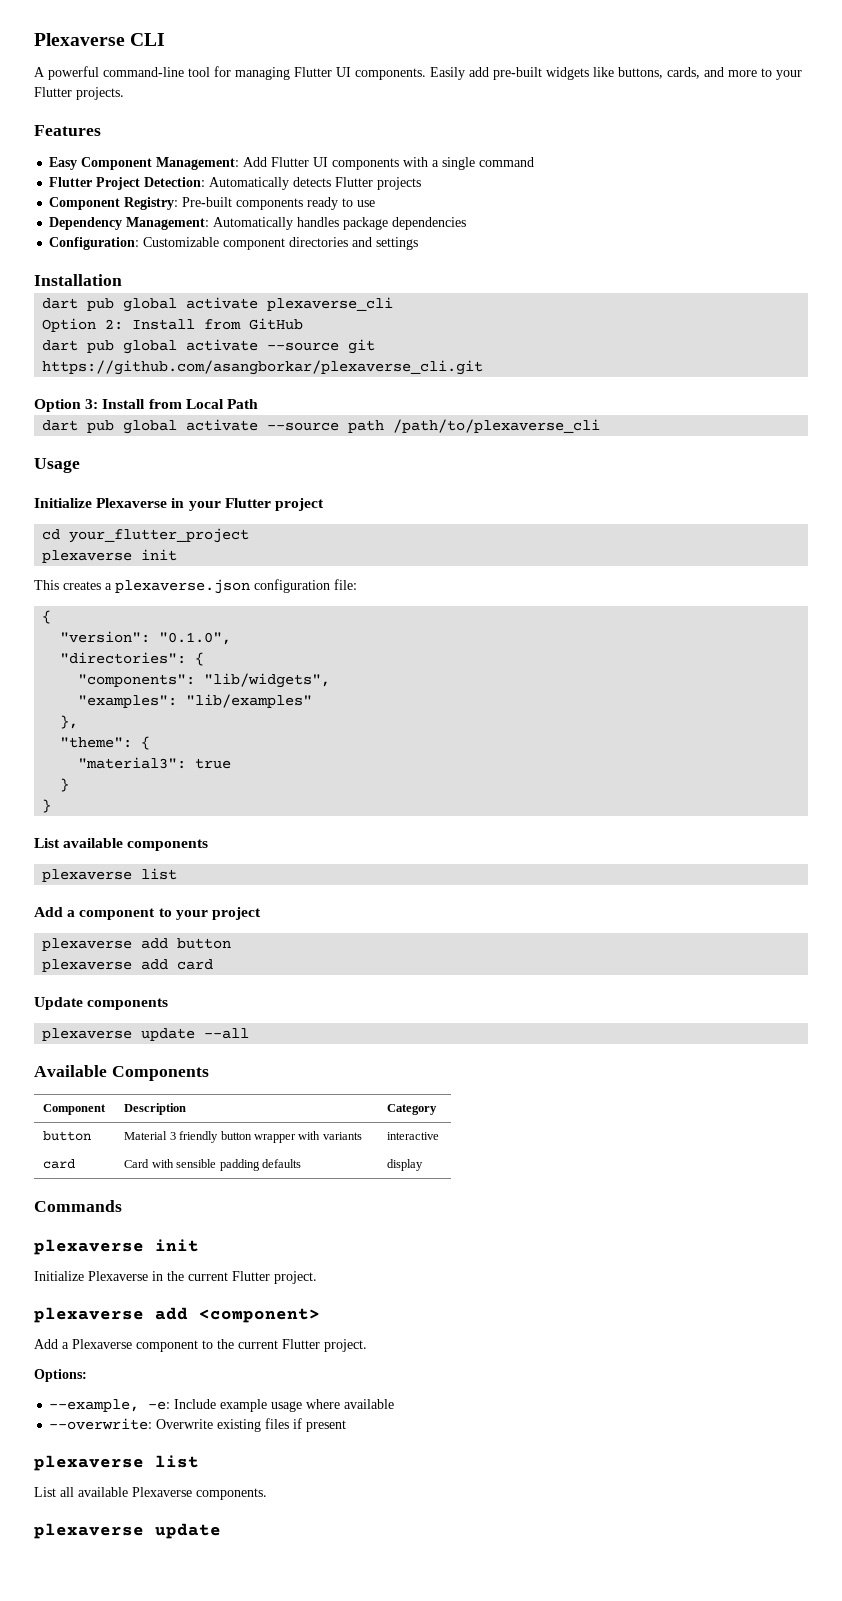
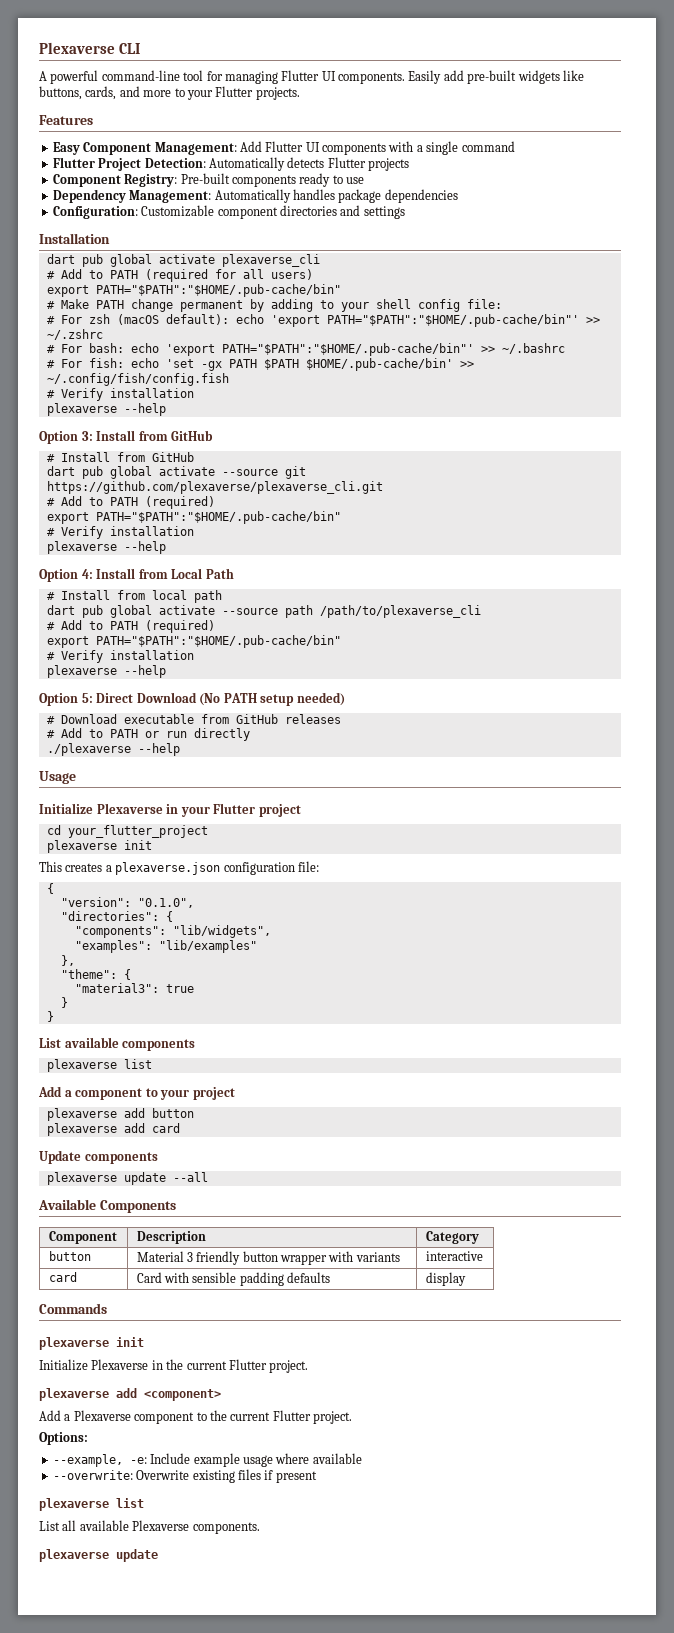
- Option 2: Install from GitHub
+ # Add to PATH (required for all users)
+ export PATH="$PATH":"$HOME/.pub-cache/bin"
+ # Make PATH change permanent by adding to your shell config file:
+ # For zsh (macOS default): echo 'export PATH="$PATH":"$HOME/.pub-cache/bin"' >> ~/.zshrc
+ # For bash: echo 'export PATH="$PATH":"$HOME/.pub-cache/bin"' >> ~/.bashrc
+ # For fish: echo 'set -gx PATH $PATH $HOME/.pub-cache/bin' >> ~/.config/fish/config.fish
+ # Verify installation
+ plexaverse --help
+ Option 3: Install from GitHub
+ # Install from GitHub
- dart pub global activate --source git https://github.com/asangborkar/plexaverse_cli.git
- Option 3: Install from Local Path
+ dart pub global activate --source git https://github.com/plexaverse/plexaverse_cli.git
+ # Add to PATH (required)
+ export PATH="$PATH":"$HOME/.pub-cache/bin"
+ # Verify installation
+ plexaverse --help
+ Option 4: Install from Local Path
+ # Install from local path
  dart pub global activate --source path /path/to/plexaverse_cli
+ # Add to PATH (required)
+ export PATH="$PATH":"$HOME/.pub-cache/bin"
+ # Verify installation
+ plexaverse --help
+ Option 5: Direct Download (No PATH setup needed)
+ # Download executable from GitHub releases
+ # Add to PATH or run directly
+ ./plexaverse --help

